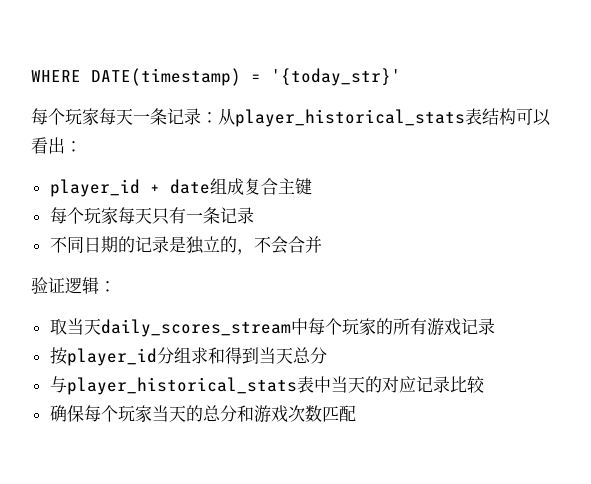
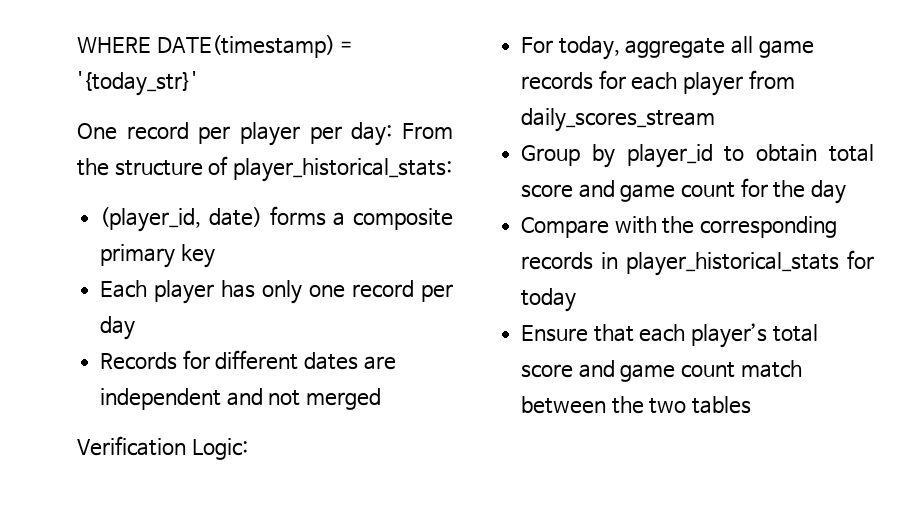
- 每个玩家每天一条记录：从player_historical_stats表结构可以看出：
- player_id + date组成复合主键
- 每个玩家每天只有一条记录
- 不同日期的记录是独立的，不会合并
- 验证逻辑：
- 取当天daily_scores_stream中每个玩家的所有游戏记录
- 按player_id分组求和得到当天总分
- 与player_historical_stats表中当天的对应记录比较
- 确保每个玩家当天的总分和游戏次数匹配
+ One record per player per day: From the structure of player_historical_stats:
+ (player_id, date) forms a composite primary key
+ Each player has only one record per day
+ Records for different dates are independent and not merged
+ Verification Logic:
+ For today, aggregate all game records for each player from daily_scores_stream
+ Group by player_id to obtain total score and game count for the day
+ Compare with the corresponding records in player_historical_stats for today
+ Ensure that each player’s total score and game count match between the two tables

